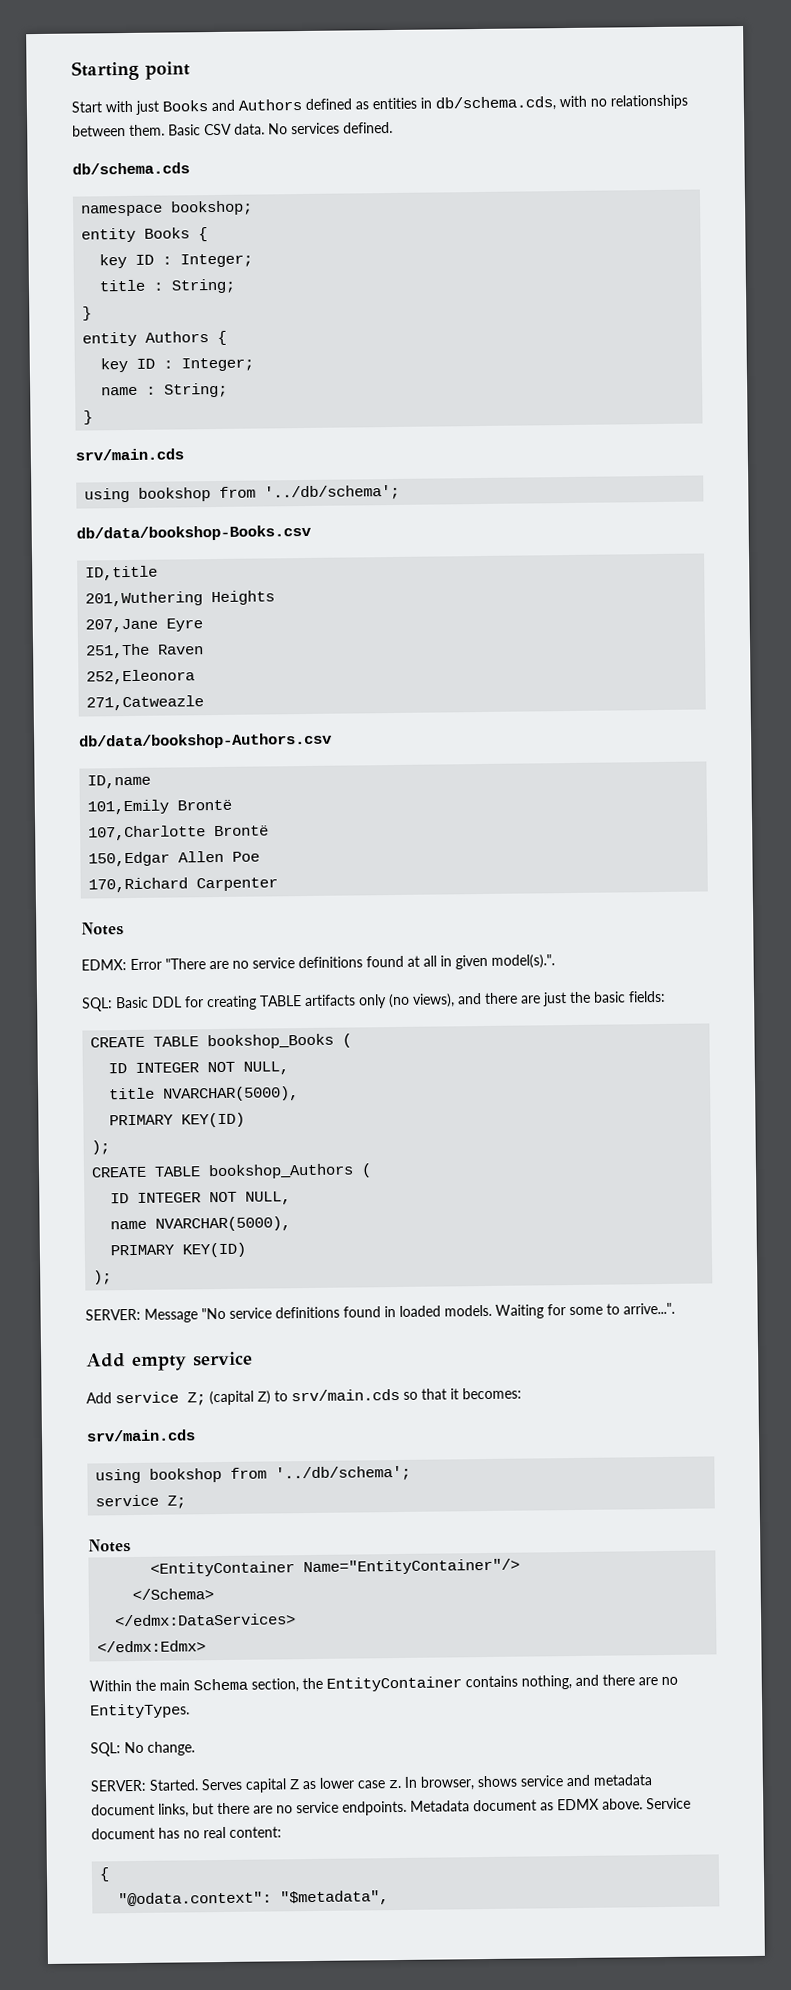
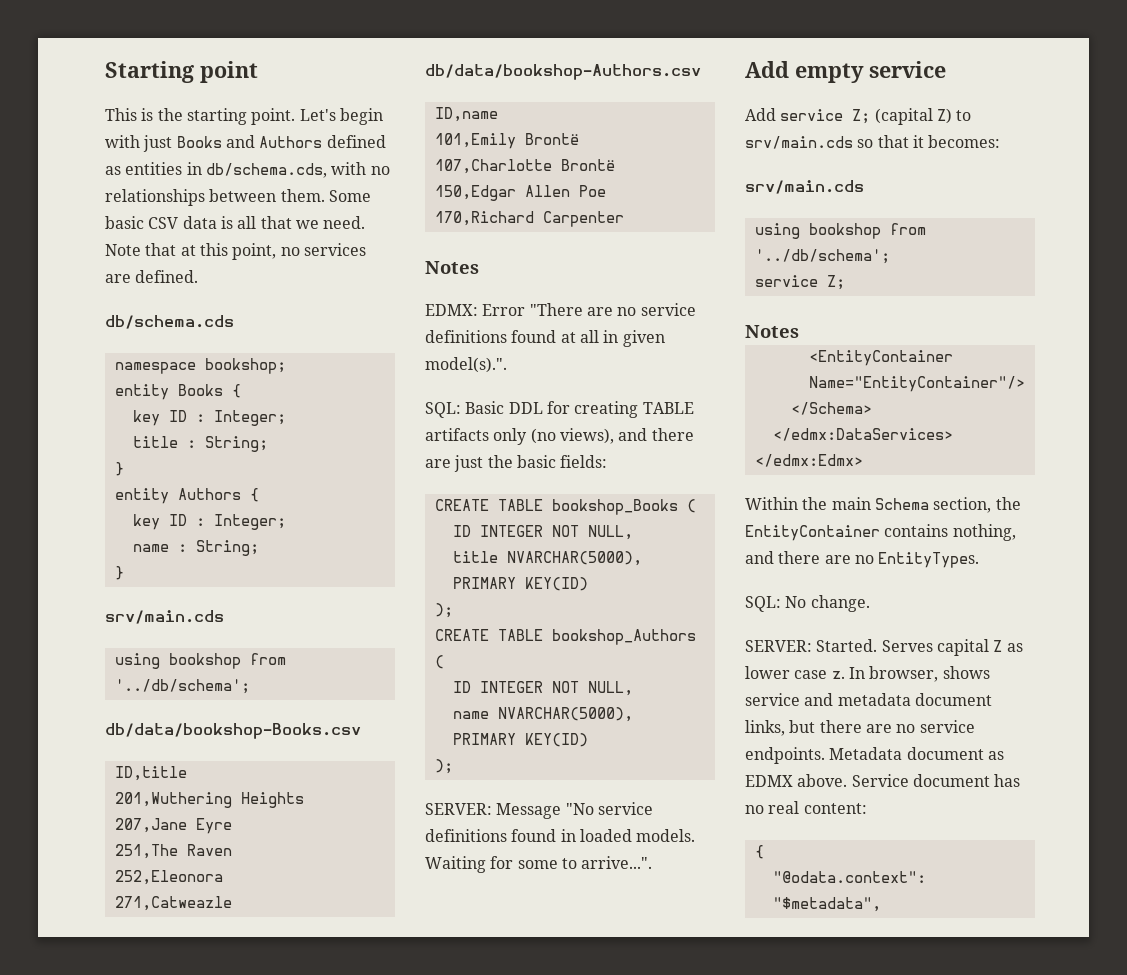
- Start with just Books and Authors defined as entities in db/schema.cds, with no relationships between them.
+ This is the starting point. Let's begin with just Books and Authors defined as entities in db/schema.cds, with no relationships between them.
- Basic CSV data. No services defined.
+ Some basic CSV data is all that we need. Note that at this point, no services are defined.

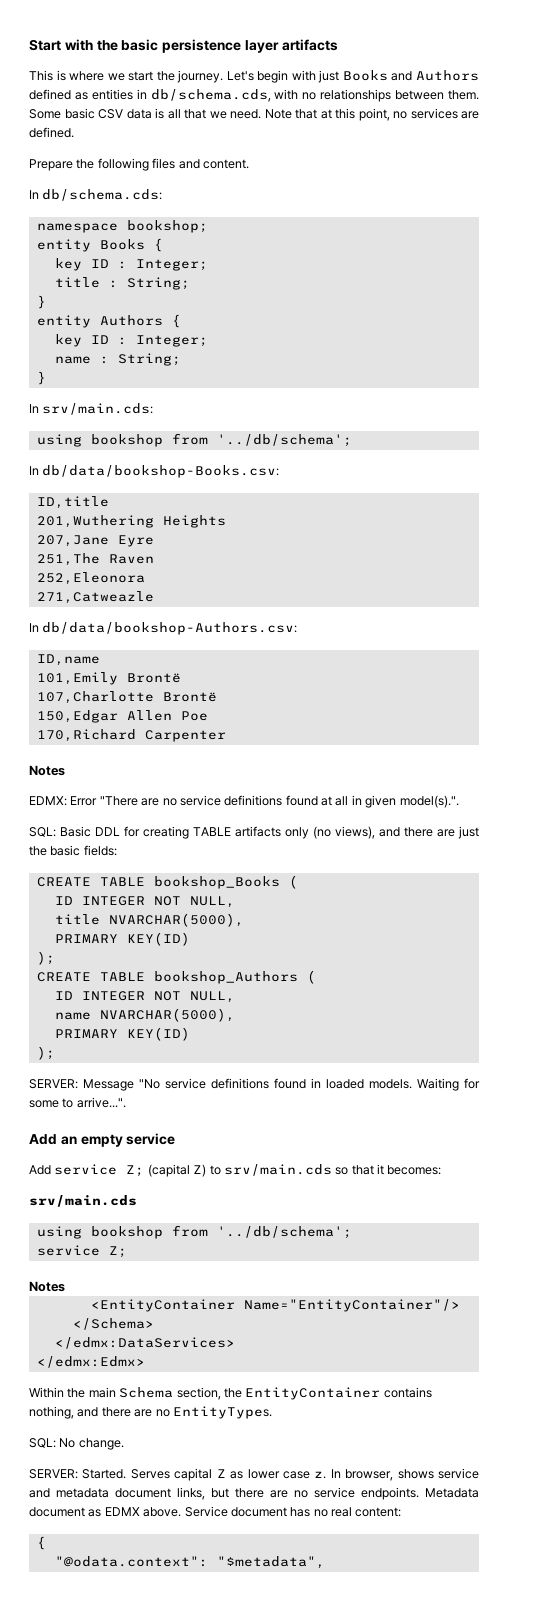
- Starting point
- This is the starting point.
+ Start with the basic persistence layer artifacts
+ This is where we start the journey.
- db/schema.cds
+ Prepare the following files and content.
+ In db/schema.cds:
  name : String;
  }
- srv/main.cds
+ In srv/main.cds:
  using bookshop from '../db/schema';
- db/data/bookshop-Books.csv
+ In db/data/bookshop-Books.csv:
- db/data/bookshop-Authors.csv
+ In db/data/bookshop-Authors.csv:
- Add empty service
+ Add an empty service

